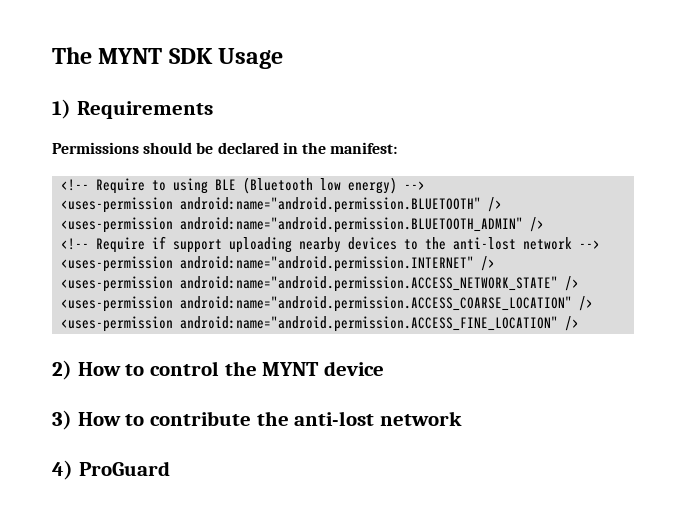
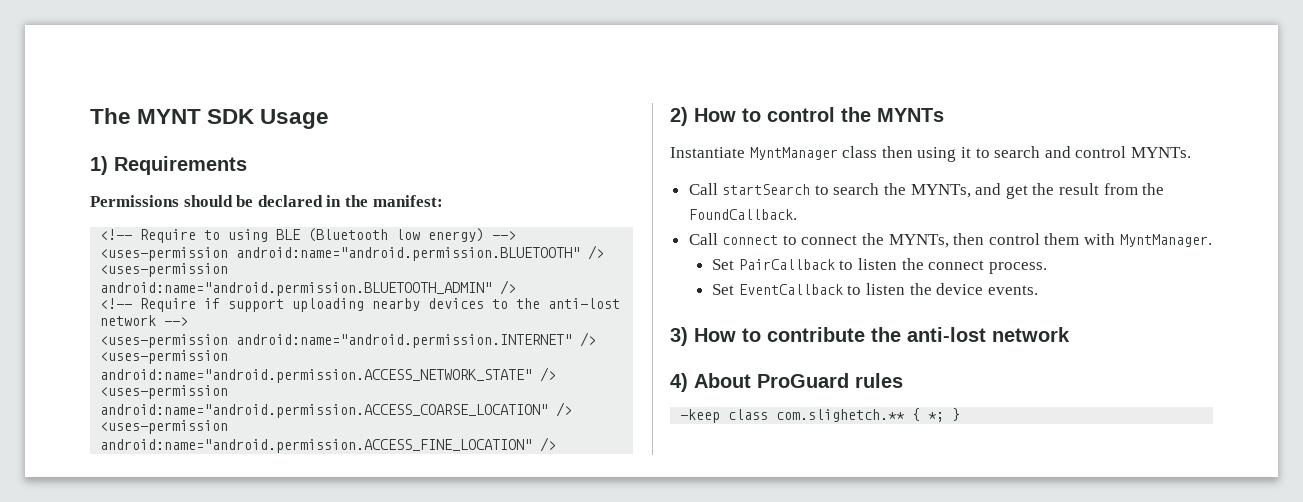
- 2) How to control the MYNT device
+ 2) How to control the MYNTs
+ Instantiate MyntManager class then using it to search and control MYNTs.
+ Call startSearch to search the MYNTs, and get the result from the FoundCallback.
+ Call connect to connect the MYNTs, then control them with MyntManager.
+ Set PairCallback to listen the connect process.
+ Set EventCallback to listen the device events.
- 4) ProGuard
+ 4) About ProGuard rules
+ -keep class com.slighetch.** { *; }

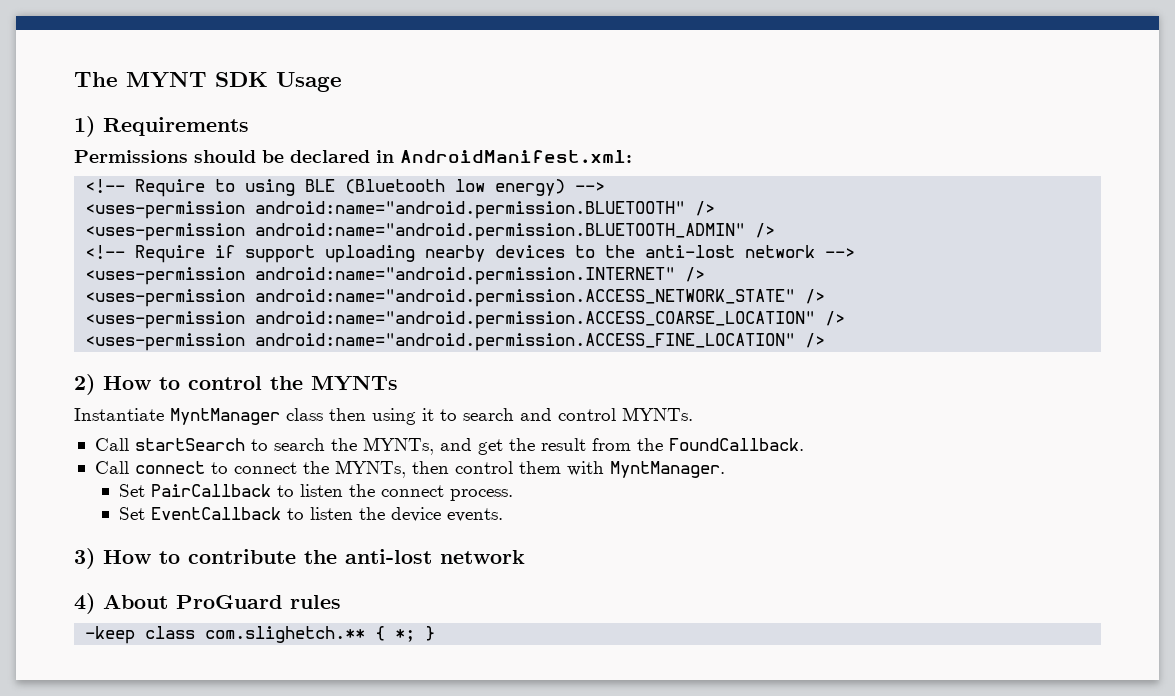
- Permissions should be declared in the manifest:
+ Permissions should be declared in AndroidManifest.xml:

